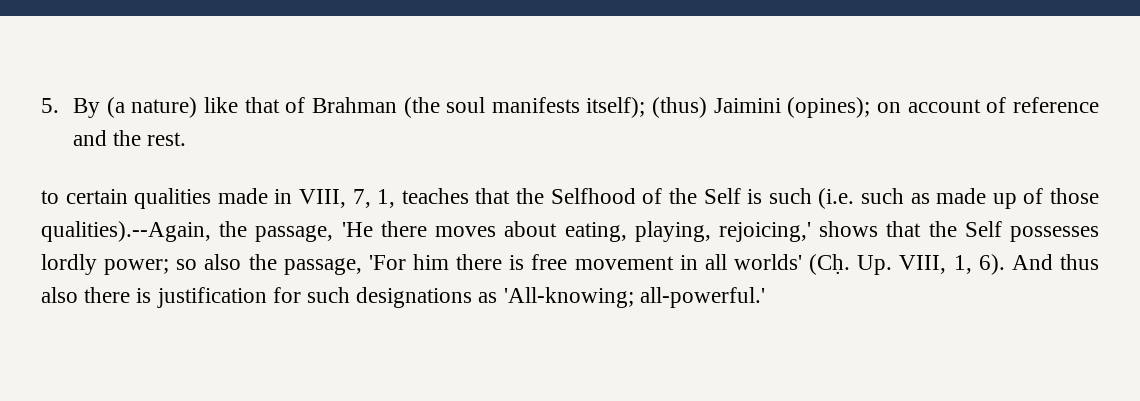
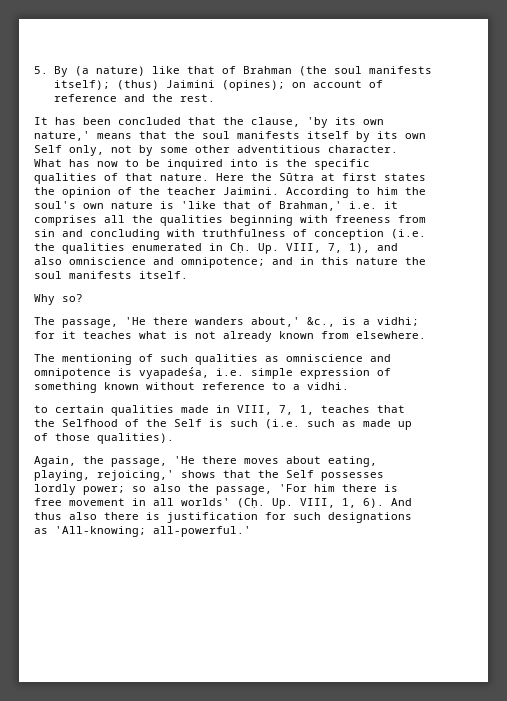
+ It has been concluded that the clause, 'by its own nature,' means that the soul manifests itself by its own Self only, not by some other adventitious character. What has now to be inquired into is the specific qualities of that nature. Here the Sūtra at first states the opinion of the teacher Jaimini. According to him the soul's own nature is 'like that of Brahman,' i.e. it comprises all the qualities beginning with freeness from sin and concluding with truthfulness of conception (i.e. the qualities enumerated in Cḥ. Up. VIII, 7, 1), and also omniscience and omnipotence; and in this nature the soul manifests itself.
+ Why so?
+ The passage, 'He there wanders about,' &c., is a vidhi; for it teaches what is not already known from elsewhere.
+ The mentioning of such qualities as omniscience and omnipotence is vyapadeśa, i.e. simple expression of something known without reference to a vidhi.
- to certain qualities made in VIII, 7, 1, teaches that the Selfhood of the Self is such (i.e. such as made up of those qualities).--Again, the passage, 'He there moves about eating, playing, rejoicing,' shows that the Self possesses lordly power; so also the passage, 'For him there is free movement in all worlds' (Cḥ. Up. VIII, 1, 6).
+ to certain qualities made in VIII, 7, 1, teaches that the Selfhood of the Self is such (i.e. such as made up of those qualities).
+ Again, the passage, 'He there moves about eating, playing, rejoicing,' shows that the Self possesses lordly power; so also the passage, 'For him there is free movement in all worlds' (Cḥ. Up. VIII, 1, 6).

